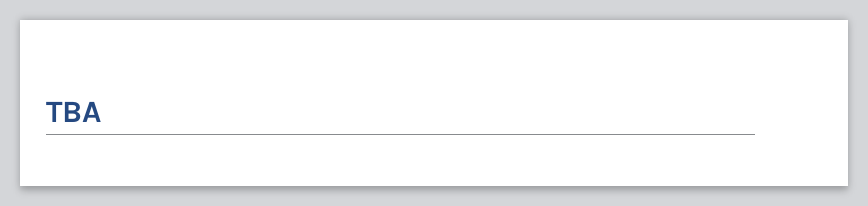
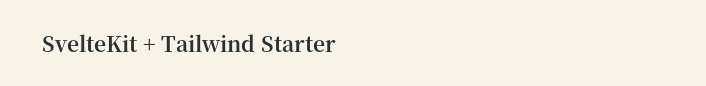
- TBA
+ SvelteKit + Tailwind Starter

